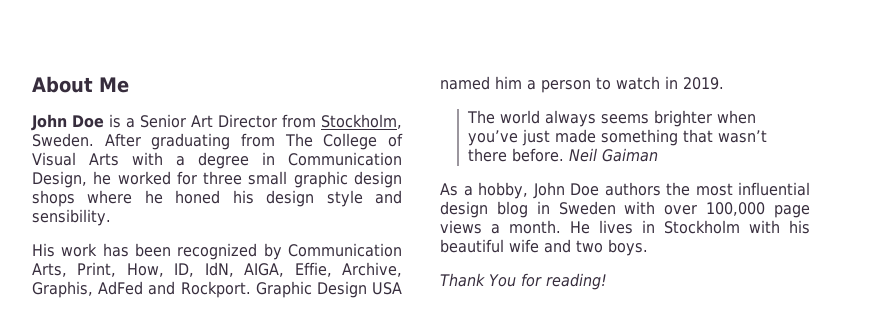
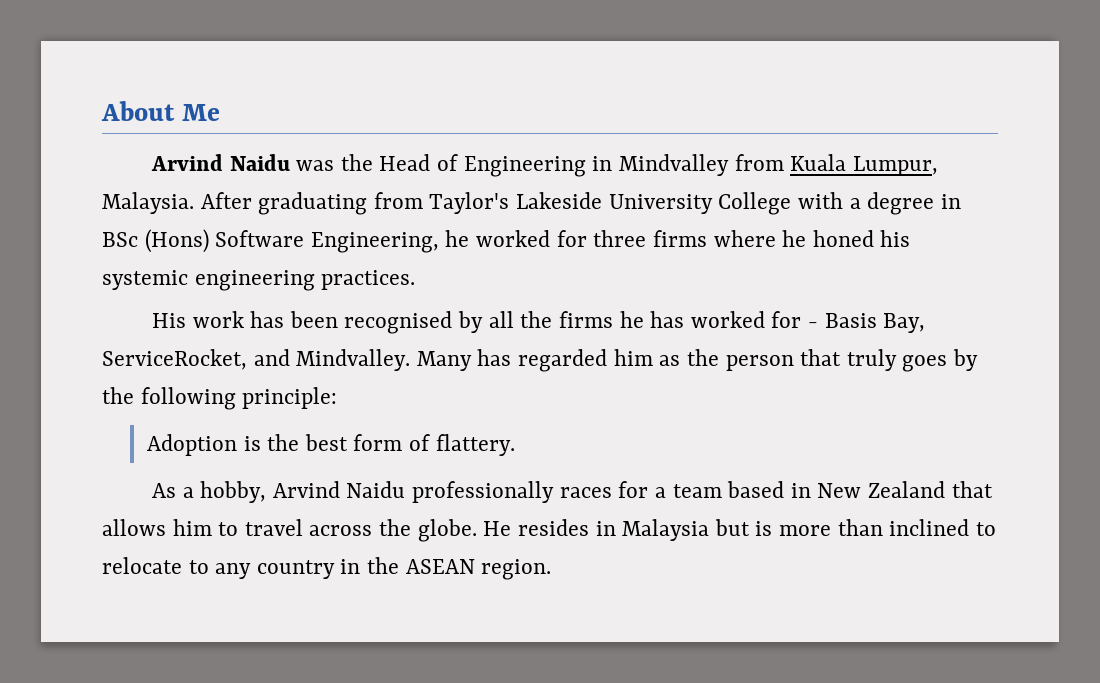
- John Doe is a Senior Art Director from Stockholm, Sweden. After graduating from The College of Visual Arts with a degree in Communication Design, he worked for three small graphic design shops where he honed his design style and sensibility.
- His work has been recognized by Communication Arts, Print, How, ID, IdN, AIGA, Effie, Archive, Graphis, AdFed and Rockport. Graphic Design USA named him a person to watch in 2019.
- The world always seems brighter when you’ve just made something that wasn’t there before. Neil Gaiman
- As a hobby, John Doe authors the most influential design blog in Sweden with over 100,000 page views a month. He lives in Stockholm with his beautiful wife and two boys.
- Thank You for reading!
+ Arvind Naidu was the Head of Engineering in Mindvalley from Kuala Lumpur, Malaysia. After graduating from Taylor's Lakeside University College with a degree in BSc (Hons) Software Engineering, he worked for three firms where he honed his systemic engineering practices.
+ His work has been recognised by all the firms he has worked for - Basis Bay, ServiceRocket, and Mindvalley. Many has regarded him as the person that truly goes by the following principle:
+ Adoption is the best form of flattery.
+ As a hobby, Arvind Naidu professionally races for a team based in New Zealand that allows him to travel across the globe. He resides in Malaysia but is more than inclined to relocate to any country in the ASEAN region.

